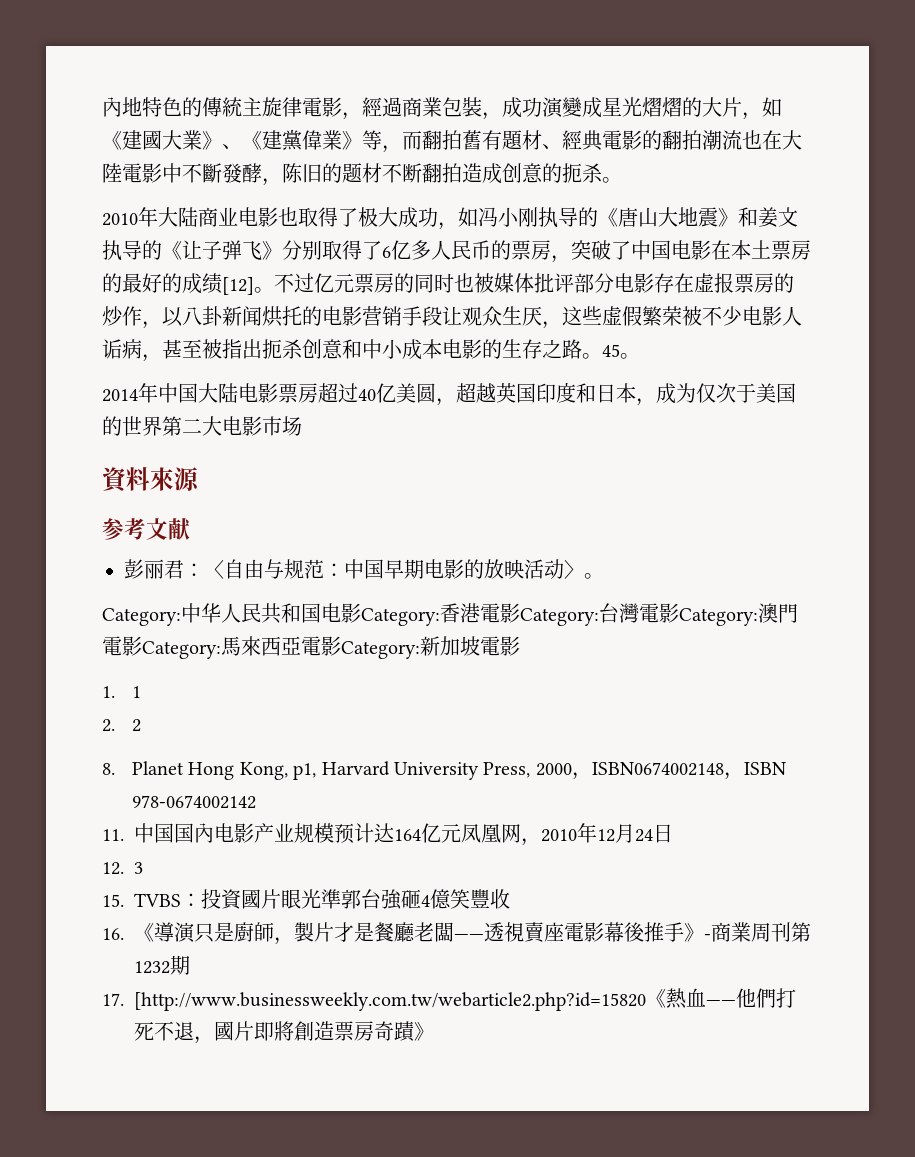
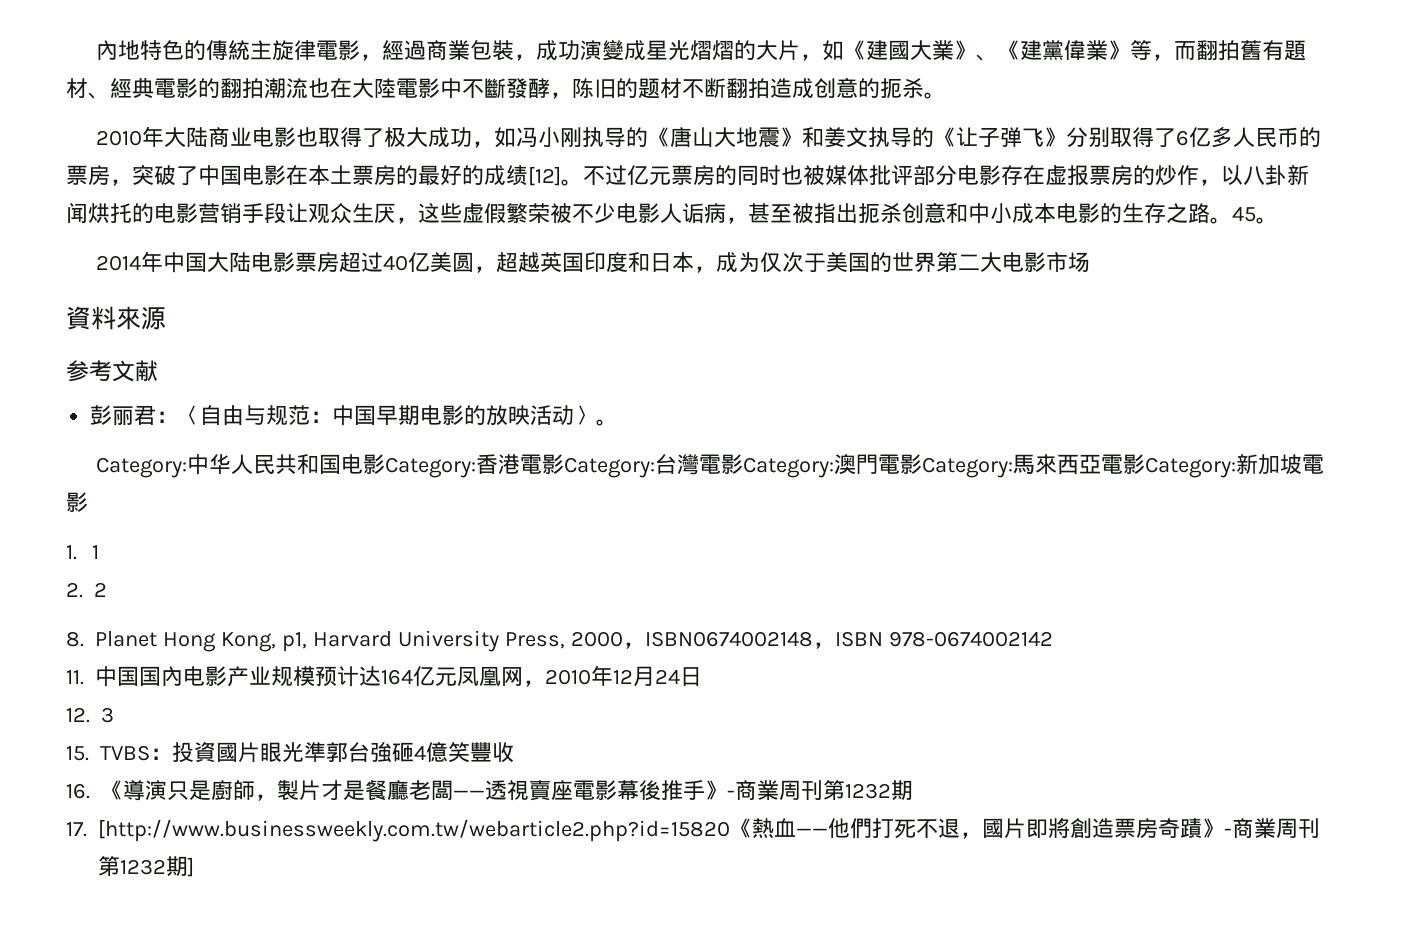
- 17. [http://www.businessweekly.com.tw/webarticle2.php?id=15820《熱血——他們打死不退，國片即將創造票房奇蹟》
+ 17. [http://www.businessweekly.com.tw/webarticle2.php?id=15820《熱血——他們打死不退，國片即將創造票房奇蹟》-商業周刊第1232期]

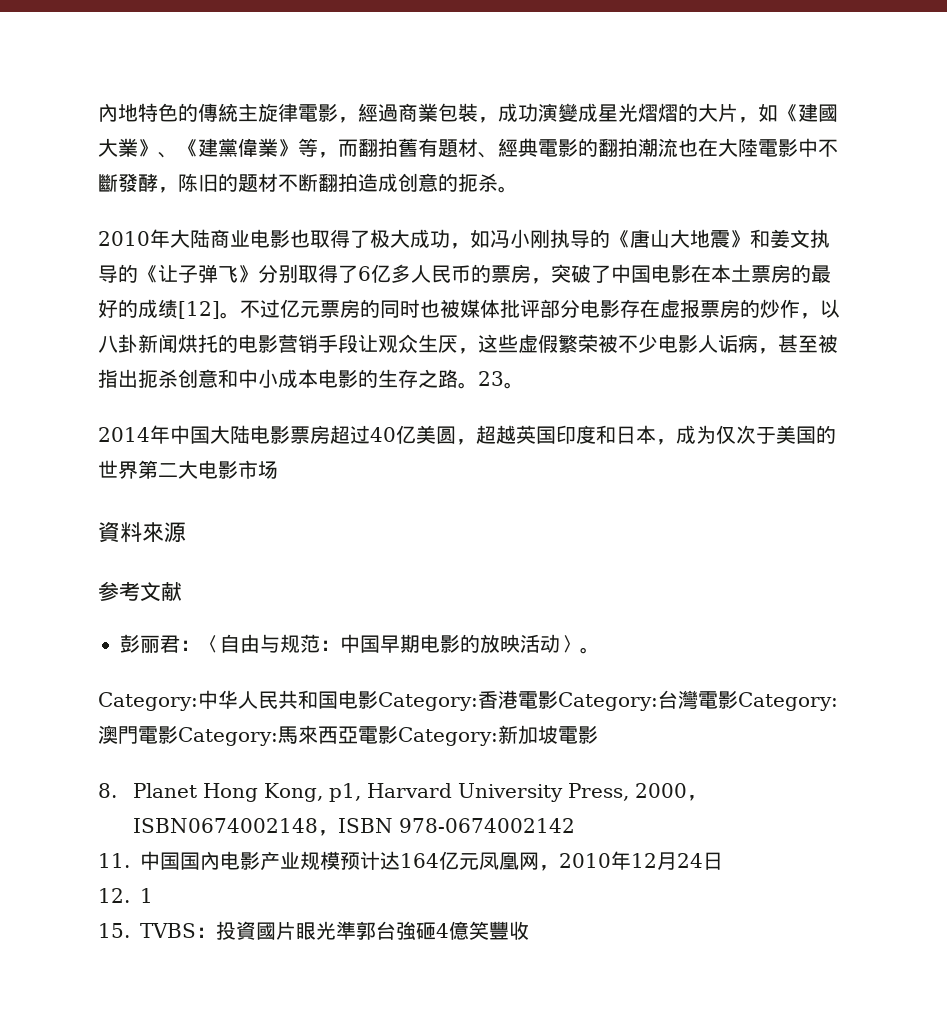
- 45。
+ 23。
- 1. 1
- 2. 2
- 12. 3
+ 12. 1
- 16.《導演只是廚師，製片才是餐廳老闆——透視賣座電影幕後推手》-商業周刊第1232期
- 17. [http://www.businessweekly.com.tw/webarticle2.php?id=15820《熱血——他們打死不退，國片即將創造票房奇蹟》-商業周刊第1232期]

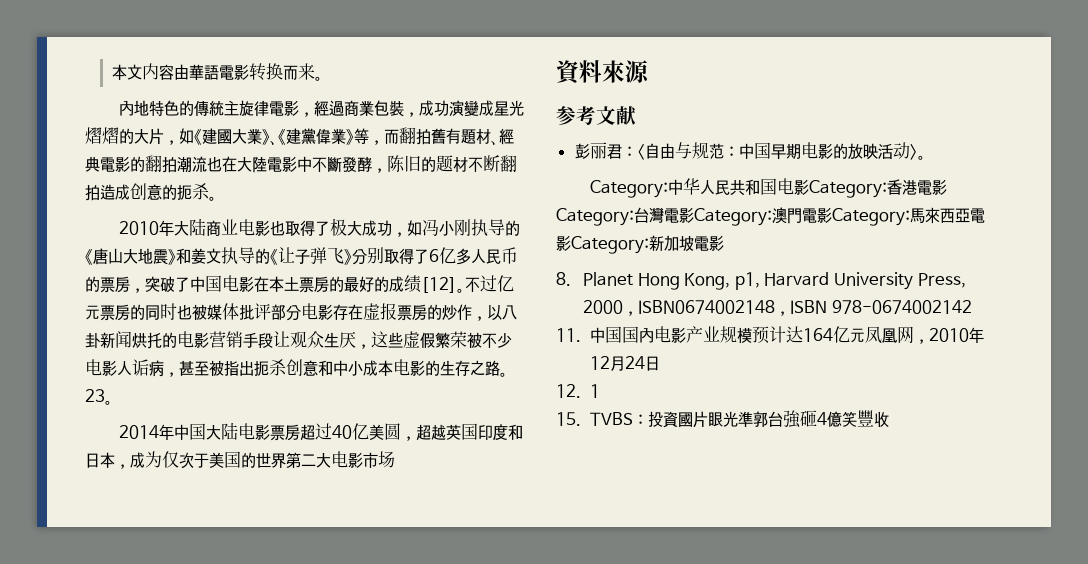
+ 本文内容由華語電影转换而来。

